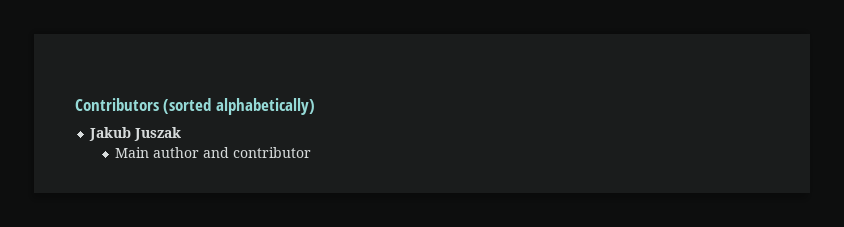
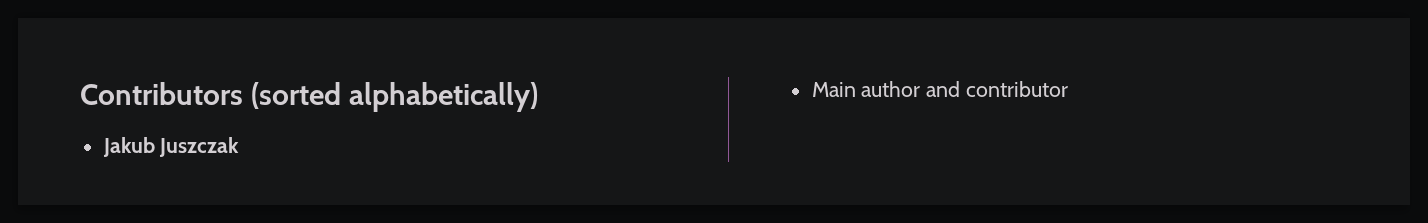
- Jakub Juszak
+ Jakub Juszczak

